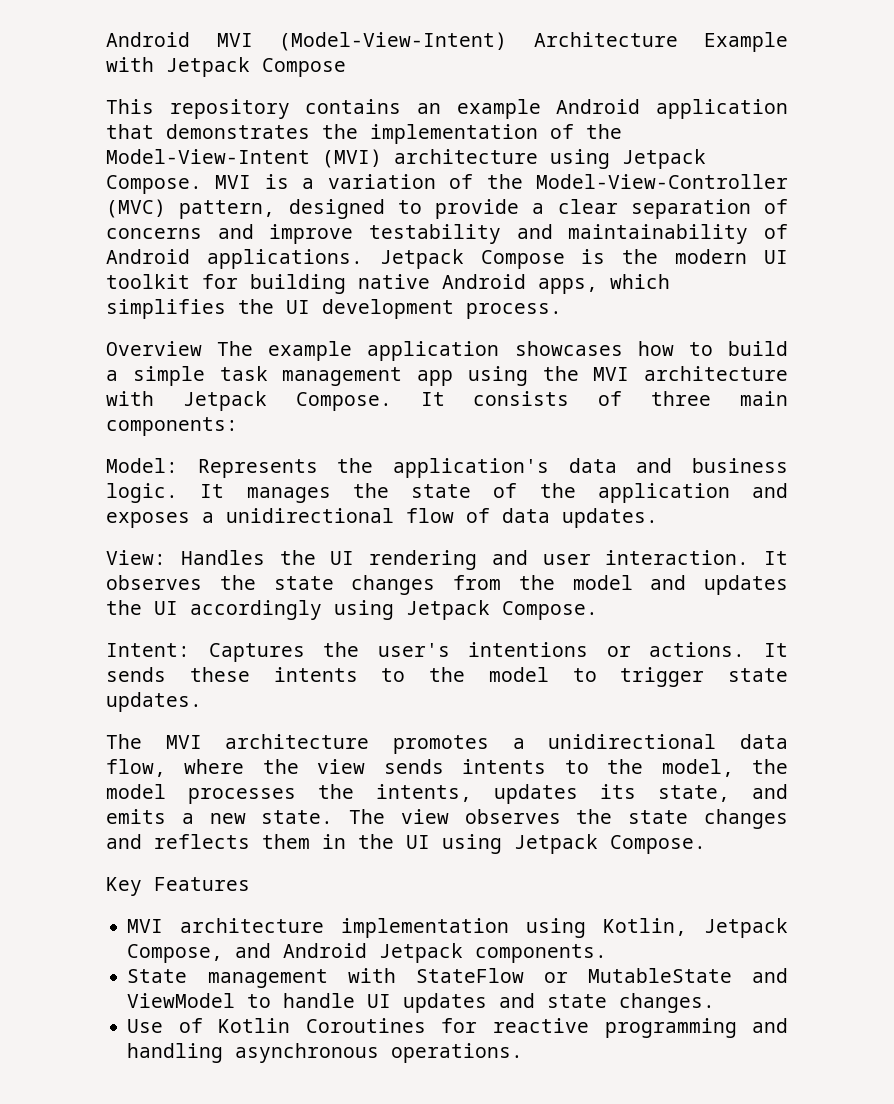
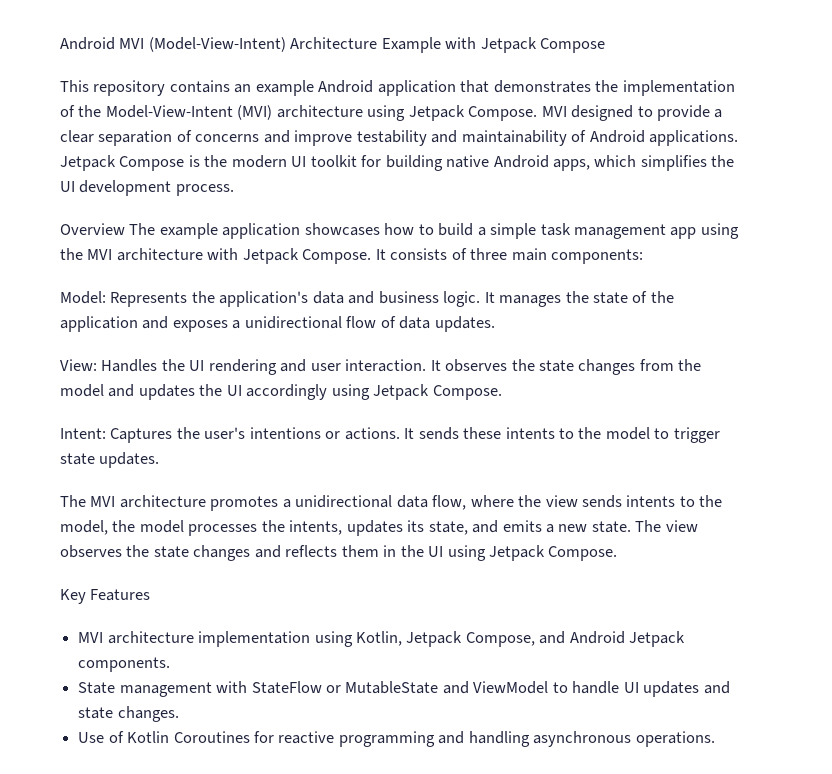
- MVI is a variation of the Model-View-Controller (MVC) pattern, designed to provide a clear separation of concerns and improve testability and maintainability of Android applications.
+ MVI designed to provide a clear separation of concerns and improve testability and maintainability of Android applications.

